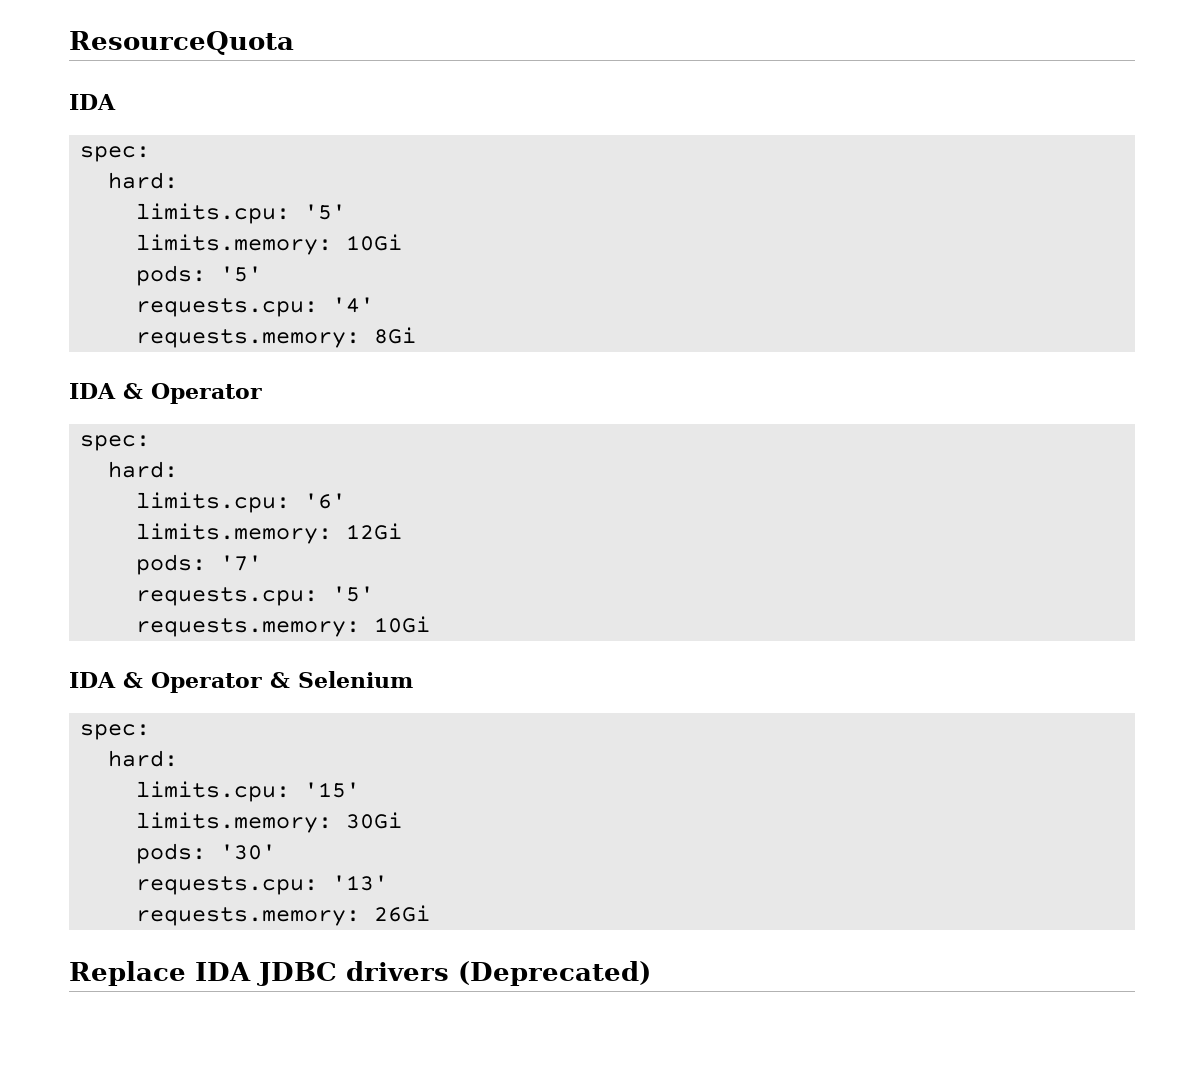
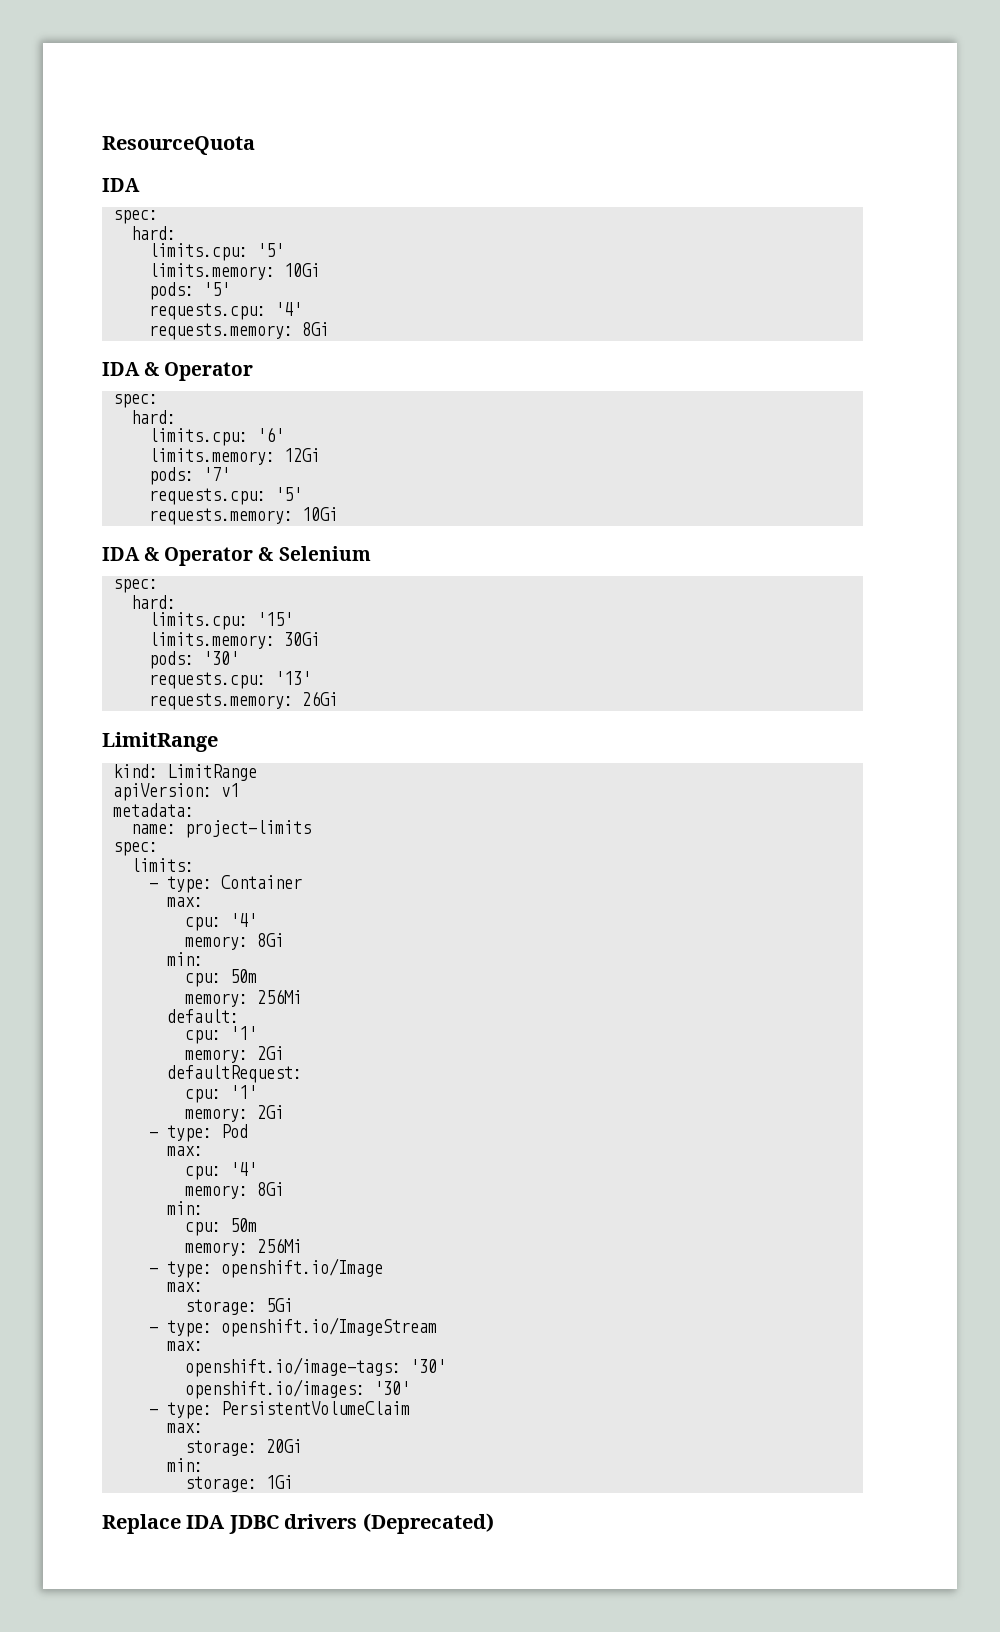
  requests.memory: 26Gi
+ LimitRange
+ kind: LimitRange
+ apiVersion: v1
+ metadata:
+ name: project-limits
+ spec:
+ limits:
+ - type: Container
+ max:
+ cpu: '4'
+ memory: 8Gi
+ min:
+ cpu: 50m
+ memory: 256Mi
+ default:
+ cpu: '1'
+ memory: 2Gi
+ defaultRequest:
+ cpu: '1'
+ memory: 2Gi
+ - type: Pod
+ max:
+ cpu: '4'
+ memory: 8Gi
+ min:
+ cpu: 50m
+ memory: 256Mi
+ - type: openshift.io/Image
+ max:
+ storage: 5Gi
+ - type: openshift.io/ImageStream
+ max:
+ openshift.io/image-tags: '30'
+ openshift.io/images: '30'
+ - type: PersistentVolumeClaim
+ max:
+ storage: 20Gi
+ min:
+ storage: 1Gi

